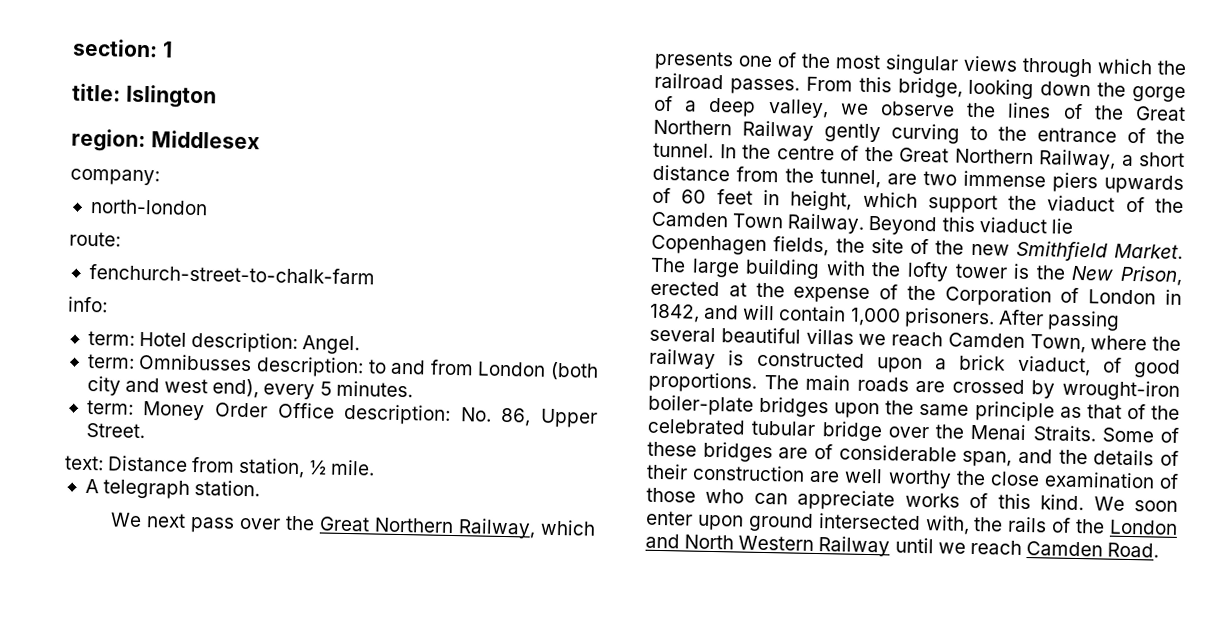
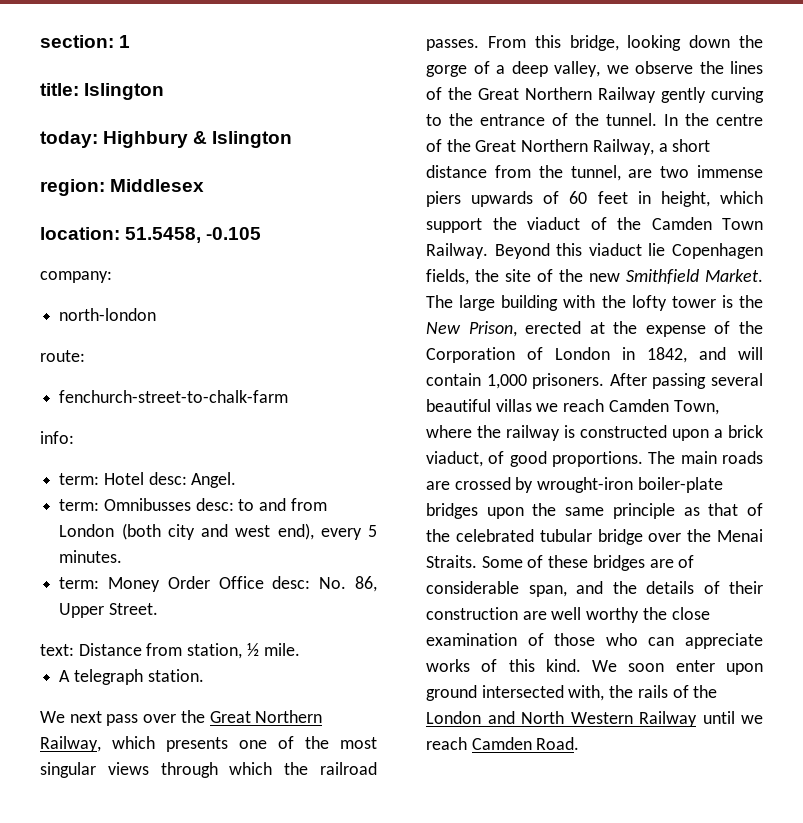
+ today: Highbury & Islington
+ location: 51.5458, -0.105
- term: Hotel description: Angel.
+ term: Hotel desc: Angel.
- term: Omnibusses description: to and from London (both city and west end), every 5 minutes.
+ term: Omnibusses desc: to and from London (both city and west end), every 5 minutes.
- term: Money Order Office description: No. 86, Upper Street.
+ term: Money Order Office desc: No. 86, Upper Street.

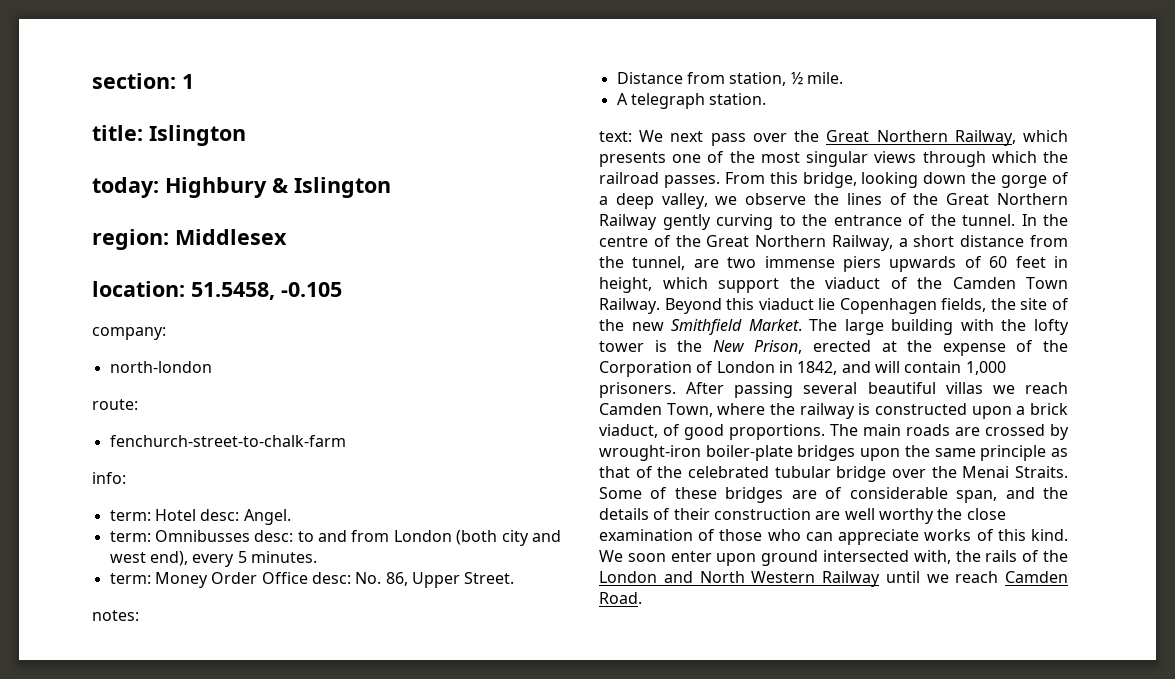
- text: Distance from station, ½ mile.
+ notes:
+ Distance from station, ½ mile.
- We next pass over the Great Northern Railway, which presents one of the most singular views through which the railroad passes.
+ text: We next pass over the Great Northern Railway, which presents one of the most singular views through which the railroad passes.

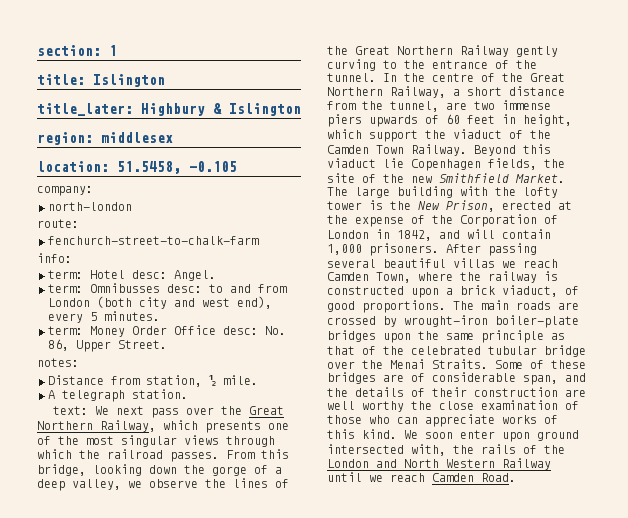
- today: Highbury & Islington
+ title_later: Highbury & Islington
- region: Middlesex
+ region: middlesex

